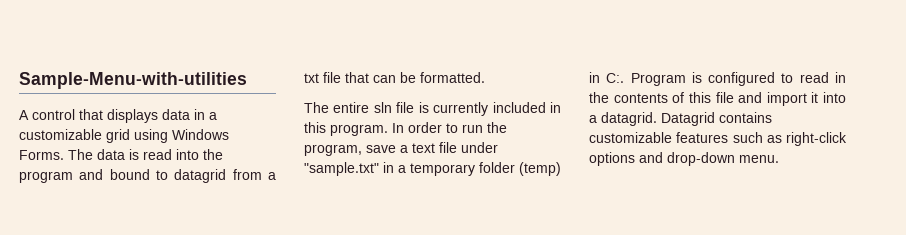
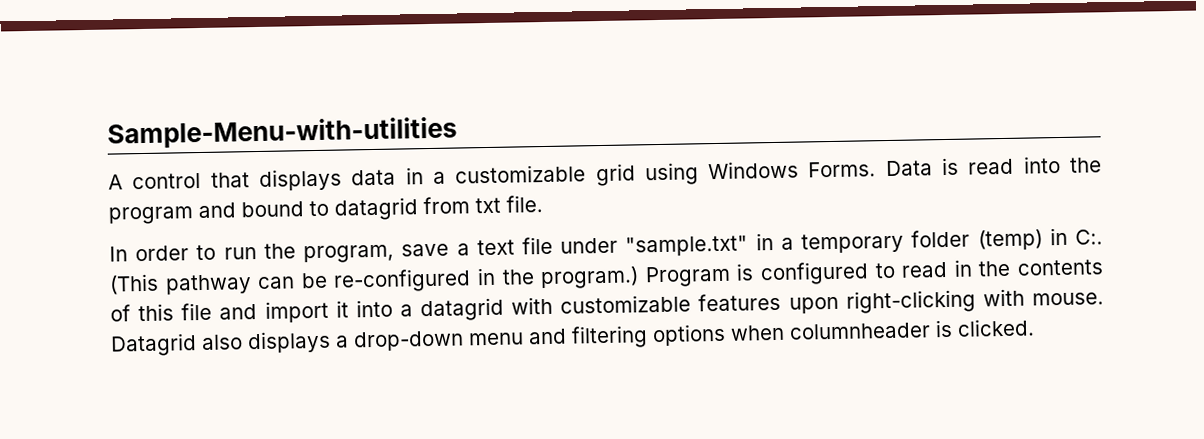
- The data is read into the program and bound to datagrid from a txt file that can be formatted.
- The entire sln file is currently included in this program. In order to run the program, save a text file under "sample.txt" in a temporary folder (temp) in C:. Program is configured to read in the contents of this file and import it into a datagrid. Datagrid contains customizable features such as right-click options and drop-down menu.
+ Data is read into the program and bound to datagrid from txt file.
+ In order to run the program, save a text file under "sample.txt" in a temporary folder (temp) in C:. (This pathway can be re-configured in the program.) Program is configured to read in the contents of this file and import it into a datagrid with customizable features upon right-clicking with mouse. Datagrid also displays a drop-down menu and filtering options when columnheader is clicked.

